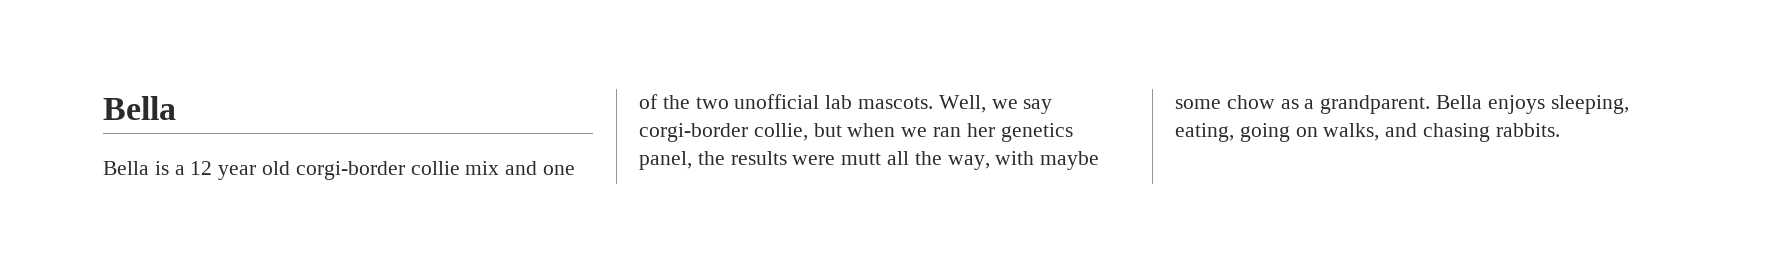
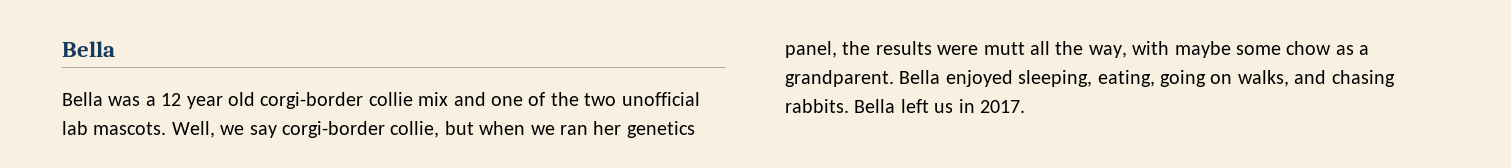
- Bella is a 12 year old corgi-border collie mix and one of the two unofficial lab mascots.
+ Bella was a 12 year old corgi-border collie mix and one of the two unofficial lab mascots.
- Bella enjoys sleeping, eating, going on walks, and chasing rabbits.
+ Bella enjoyed sleeping, eating, going on walks, and chasing rabbits.
+ Bella left us in 2017.

